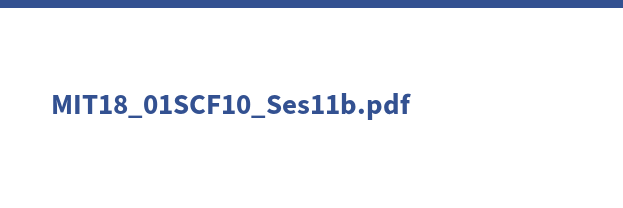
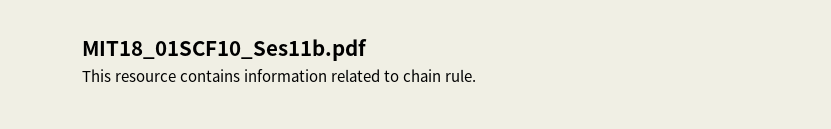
+ This resource contains information related to chain rule.

